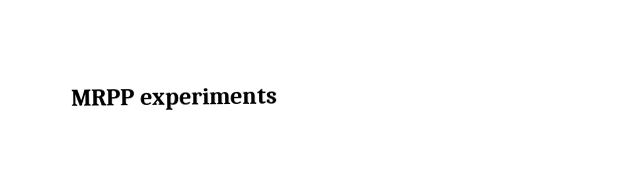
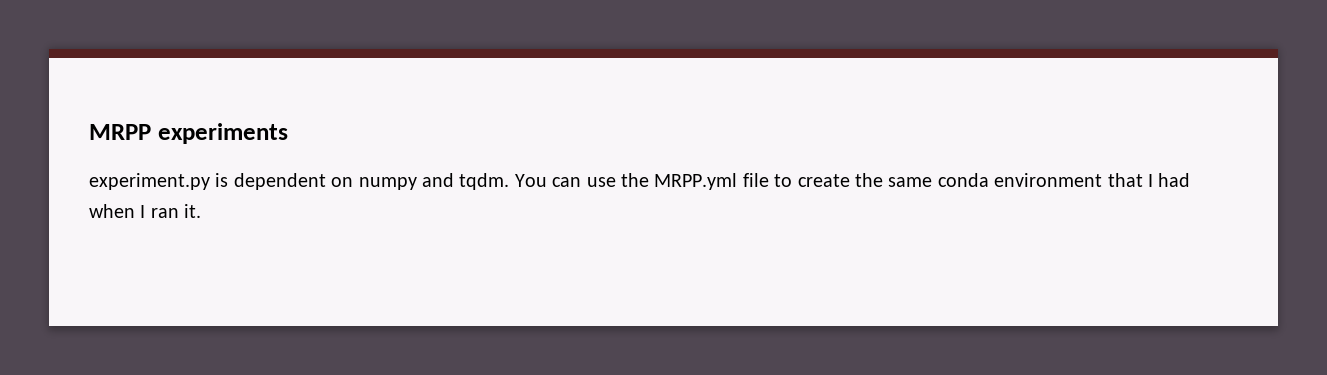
+ experiment.py is dependent on numpy and tqdm. You can use the MRPP.yml file to create the same conda environment that I had when I ran it.

